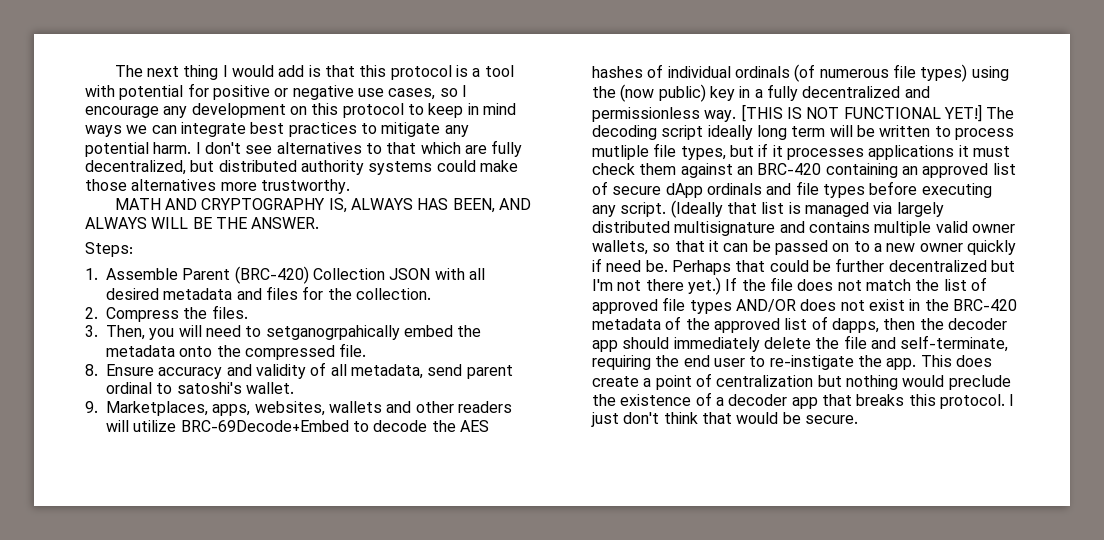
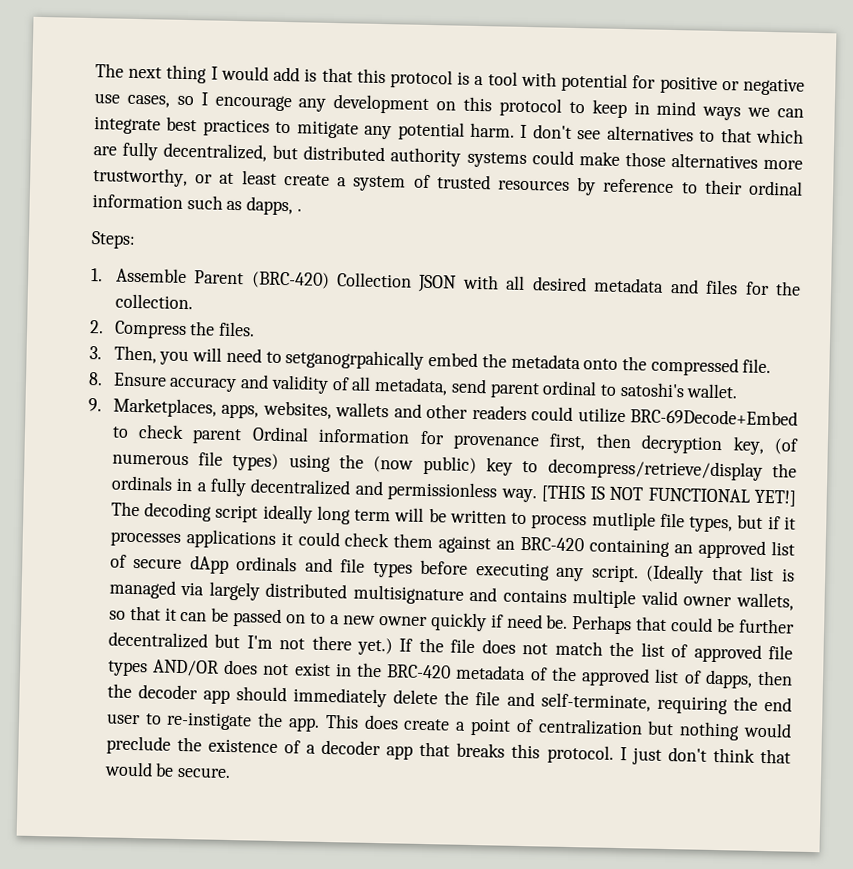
- I don't see alternatives to that which are fully decentralized, but distributed authority systems could make those alternatives more trustworthy.
- MATH AND CRYPTOGRAPHY IS, ALWAYS HAS BEEN, AND ALWAYS WILL BE THE ANSWER.
+ I don't see alternatives to that which are fully decentralized, but distributed authority systems could make those alternatives more trustworthy, or at least create a system of trusted resources by reference to their ordinal information such as dapps, .
- 9. Marketplaces, apps, websites, wallets and other readers will utilize BRC-69Decode+Embed to decode the AES hashes of individual ordinals (of numerous file types) using the (now public) key in a fully decentralized and permissionless way.
+ 9. Marketplaces, apps, websites, wallets and other readers could utilize BRC-69Decode+Embed to check parent Ordinal information for provenance first, then decryption key, (of numerous file types) using the (now public) key to decompress/retrieve/display the ordinals in a fully decentralized and permissionless way.
- The decoding script ideally long term will be written to process mutliple file types, but if it processes applications it must check them against an BRC-420 containing an approved list of secure dApp ordinals and file types before executing any script.
+ The decoding script ideally long term will be written to process mutliple file types, but if it processes applications it could check them against an BRC-420 containing an approved list of secure dApp ordinals and file types before executing any script.

